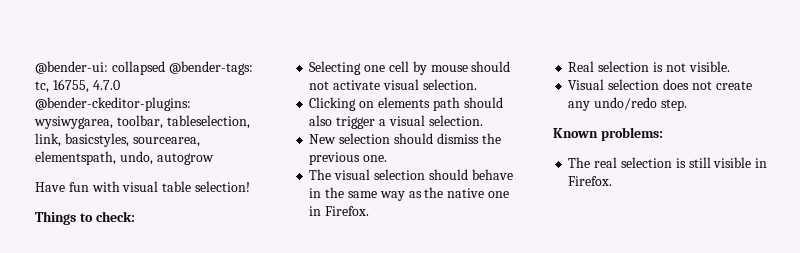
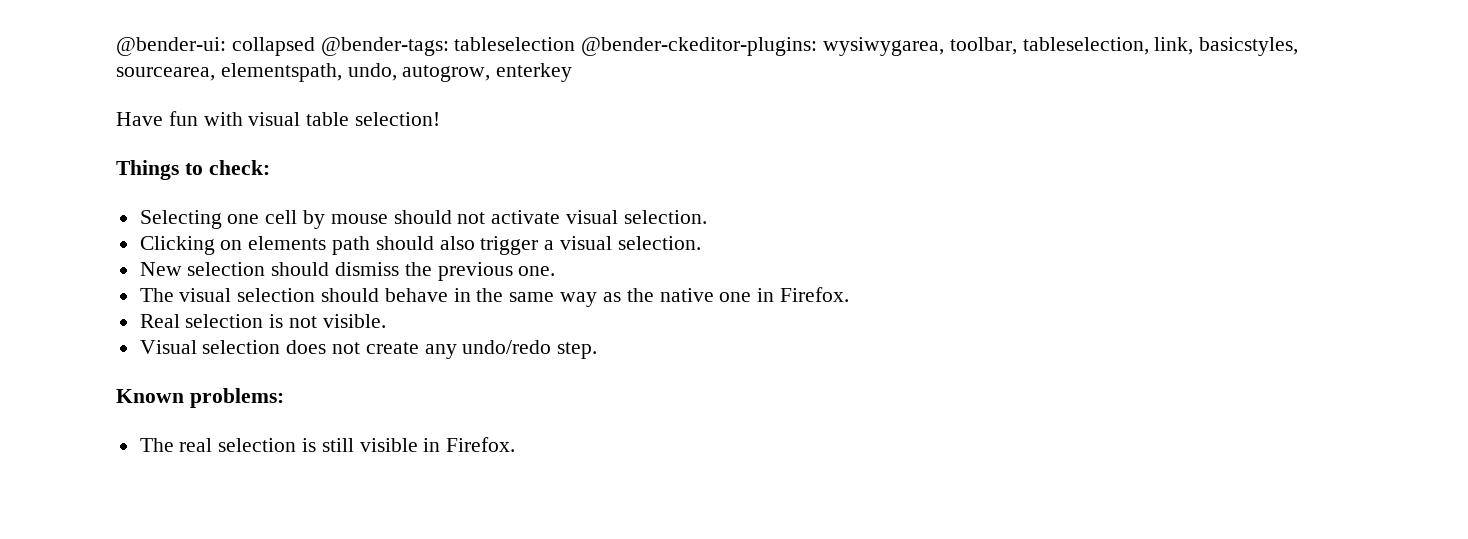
- @bender-ui: collapsed @bender-tags: tc, 16755, 4.7.0 @bender-ckeditor-plugins: wysiwygarea, toolbar, tableselection, link, basicstyles, sourcearea, elementspath, undo, autogrow
+ @bender-ui: collapsed @bender-tags: tableselection @bender-ckeditor-plugins: wysiwygarea, toolbar, tableselection, link, basicstyles, sourcearea, elementspath, undo, autogrow, enterkey

